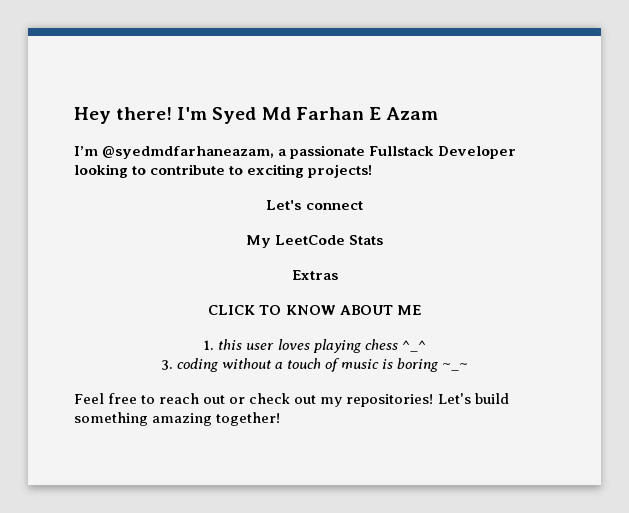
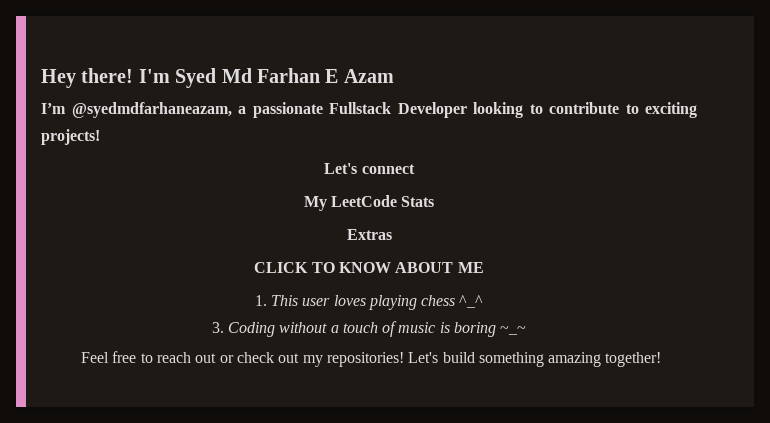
- 1. this user loves playing chess ^_^
+ 1. This user loves playing chess ^_^
- 3. coding without a touch of music is boring ~_~
+ 3. Coding without a touch of music is boring ~_~

